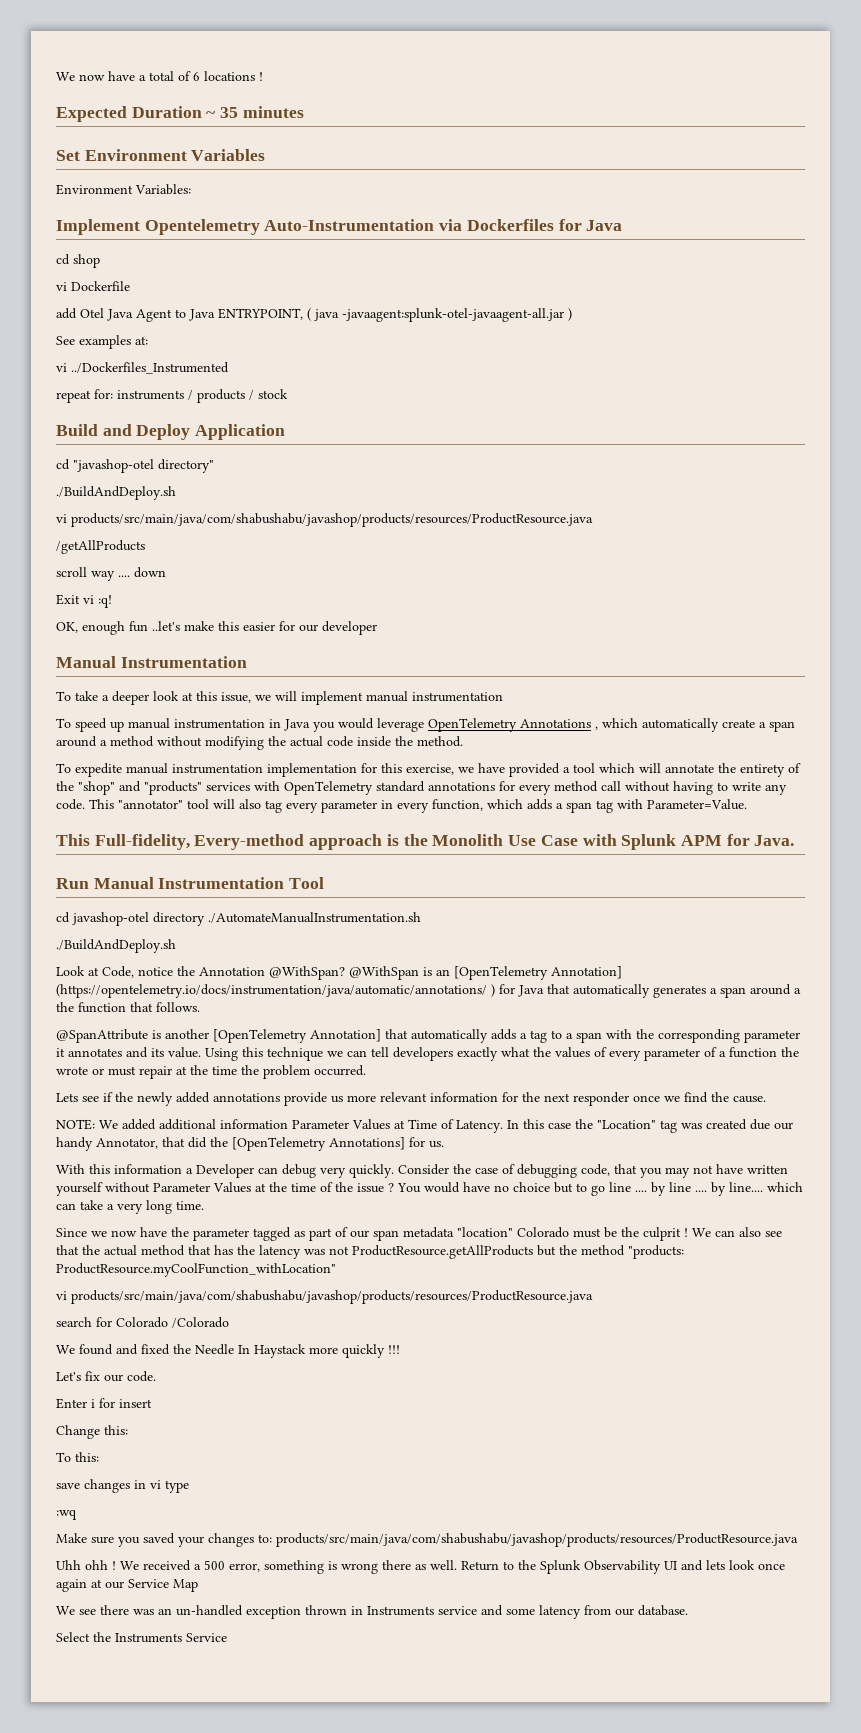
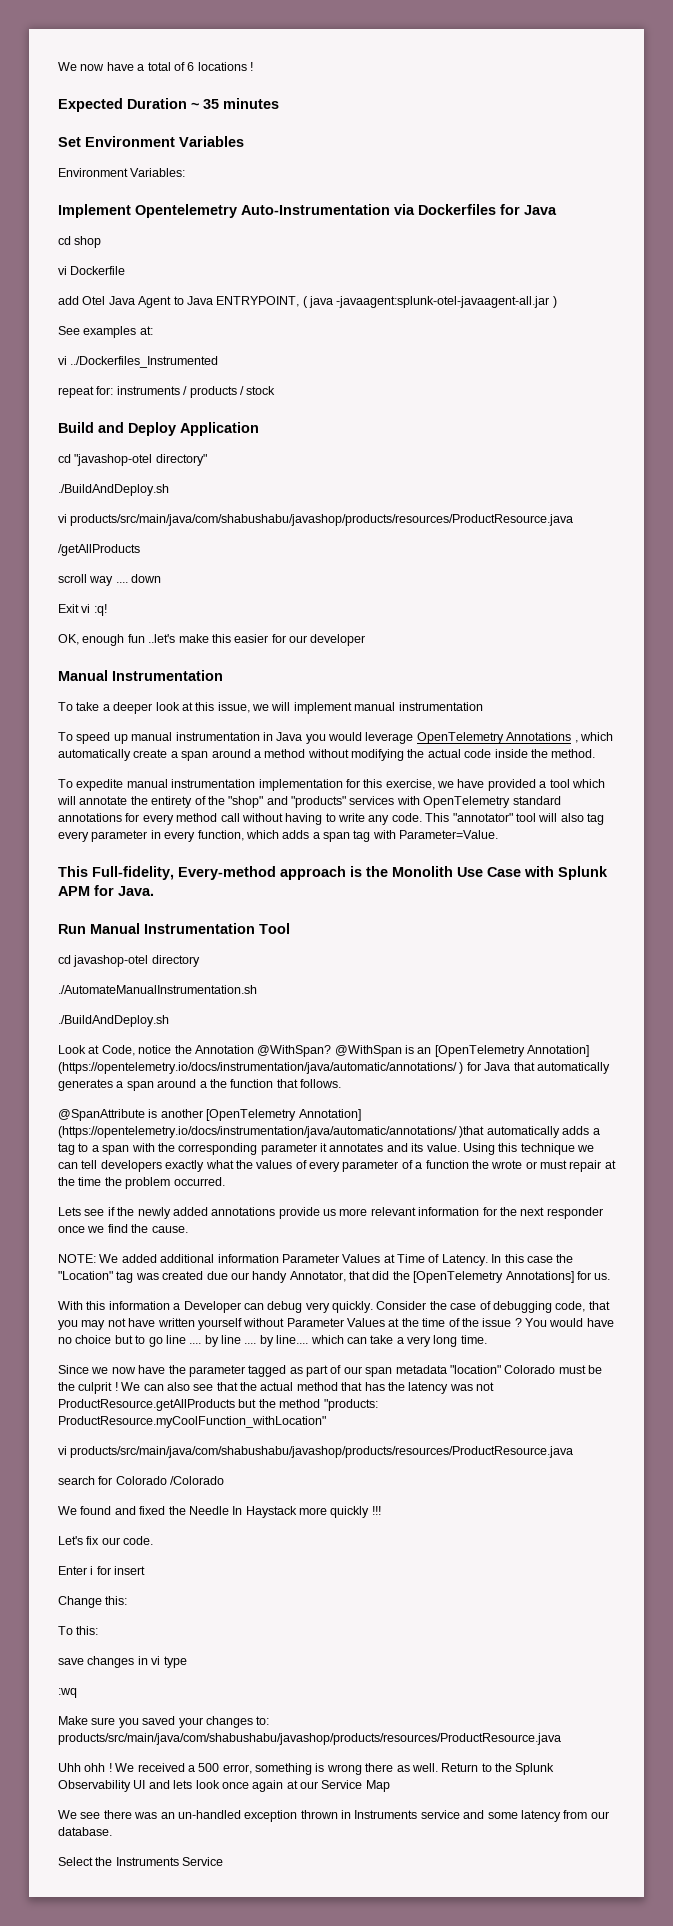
- cd javashop-otel directory ./AutomateManualInstrumentation.sh
+ cd javashop-otel directory
+ ./AutomateManualInstrumentation.sh
- @SpanAttribute is another [OpenTelemetry Annotation] that automatically adds a tag to a span with the corresponding parameter it annotates and its value.
+ @SpanAttribute is another [OpenTelemetry Annotation] (https://opentelemetry.io/docs/instrumentation/java/automatic/annotations/ )that automatically adds a tag to a span with the corresponding parameter it annotates and its value.

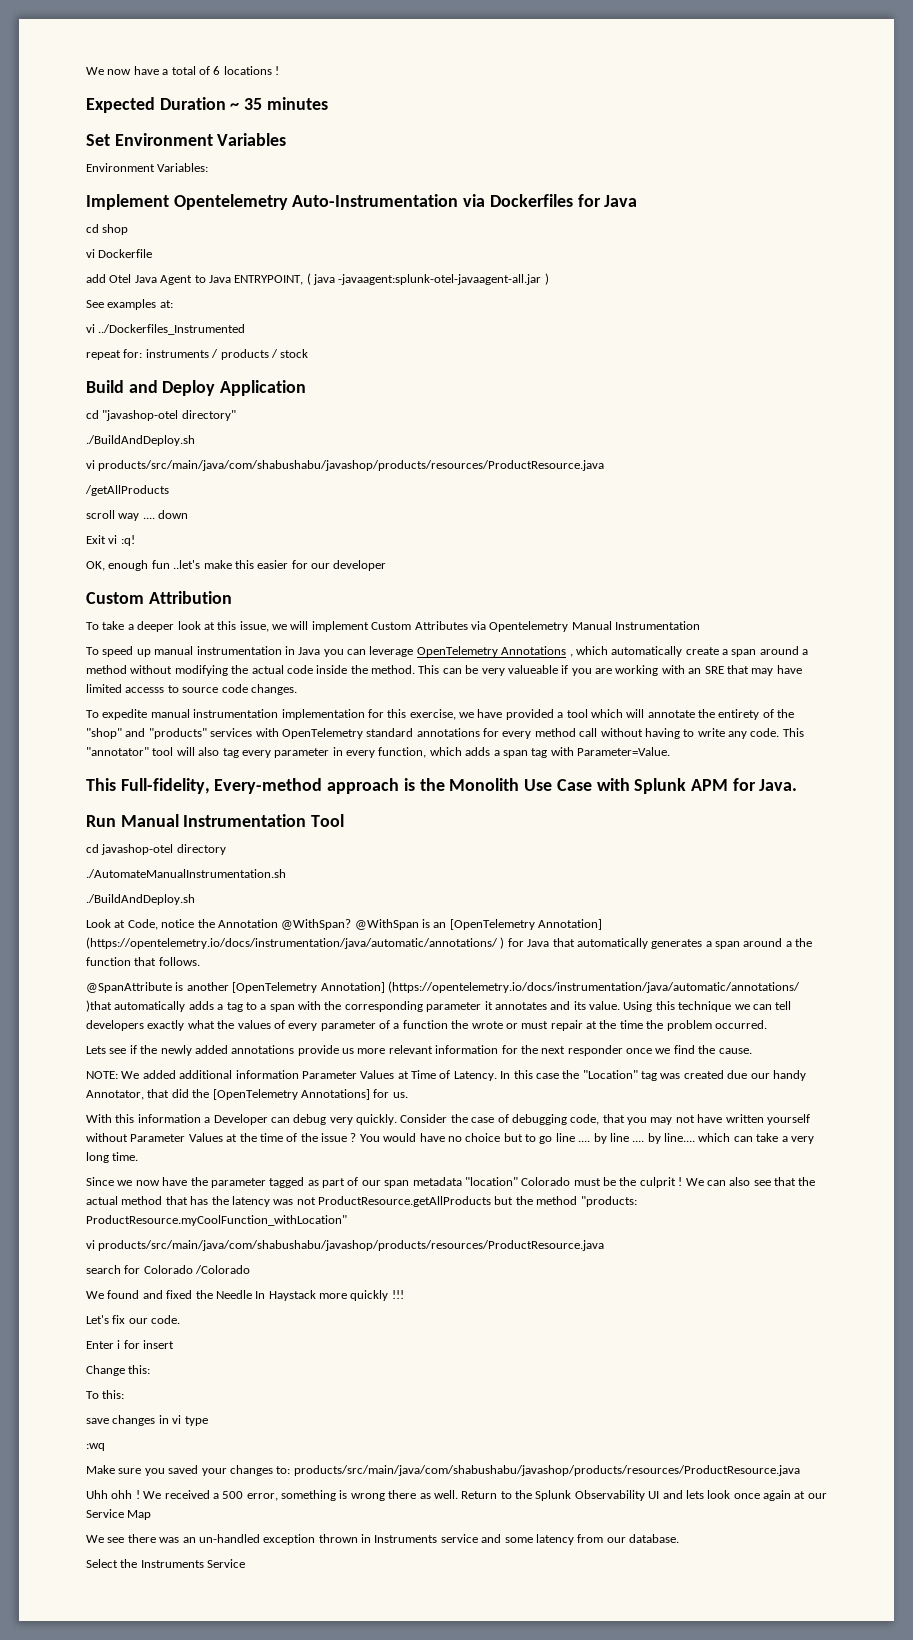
  OK, enough fun ..let's make this easier for our developer
- Manual Instrumentation
+ Custom Attribution
- To take a deeper look at this issue, we will implement manual instrumentation
+ To take a deeper look at this issue, we will implement Custom Attributes via Opentelemetry Manual Instrumentation
- To speed up manual instrumentation in Java you would leverage OpenTelemetry Annotations , which automatically create a span around a method without modifying the actual code inside the method.
+ To speed up manual instrumentation in Java you can leverage OpenTelemetry Annotations , which automatically create a span around a method without modifying the actual code inside the method. This can be very valueable if you are working with an SRE that may have limited accesss to source code changes.

